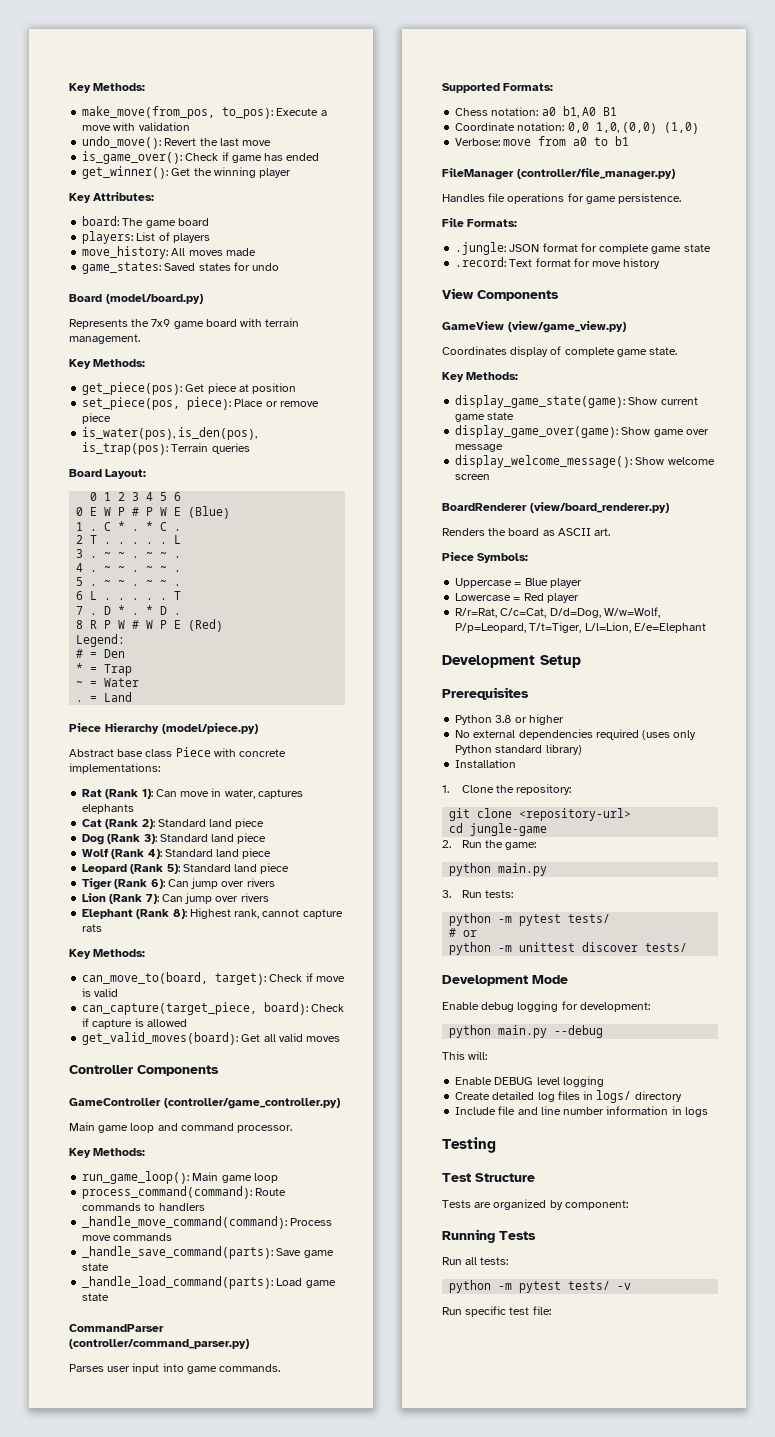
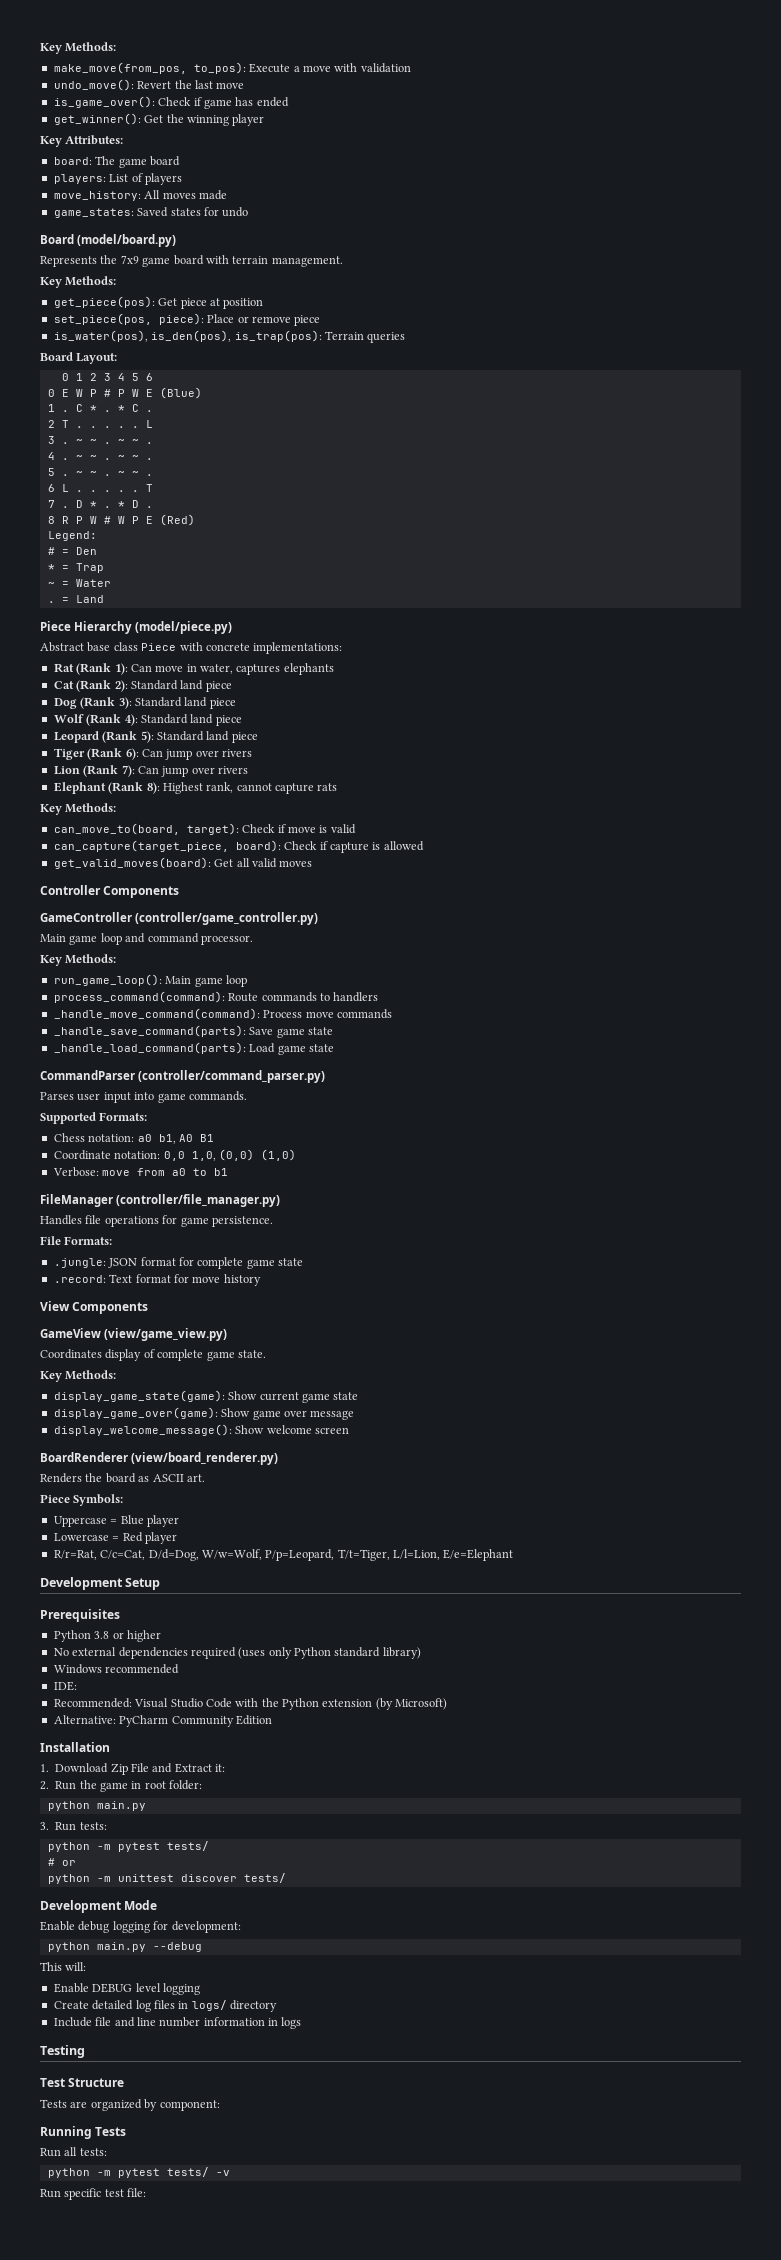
+ Windows recommended
+ IDE:
+ Recommended: Visual Studio Code with the Python extension (by Microsoft)
+ Alternative: PyCharm Community Edition
  Installation
- 1. Clone the repository:
- git clone <repository-url>
- cd jungle-game
+ 1. Download Zip File and Extract it:
- 2. Run the game:
+ 2. Run the game in root folder:

